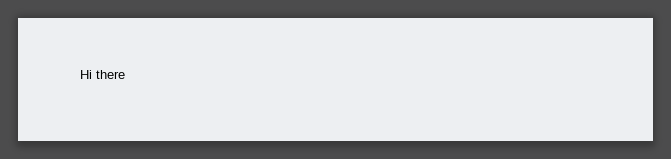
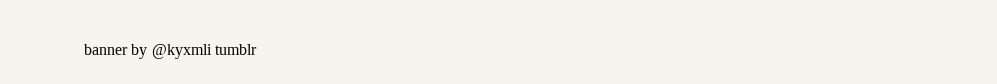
- Hi there
+ banner by @kyxmli tumblr

